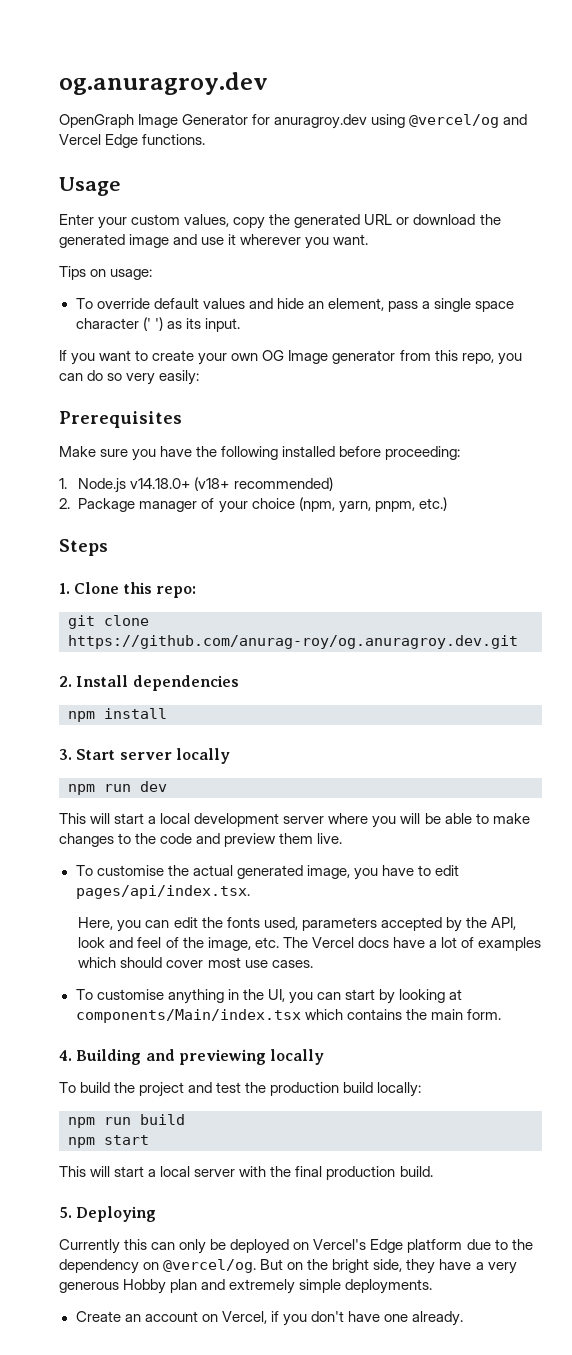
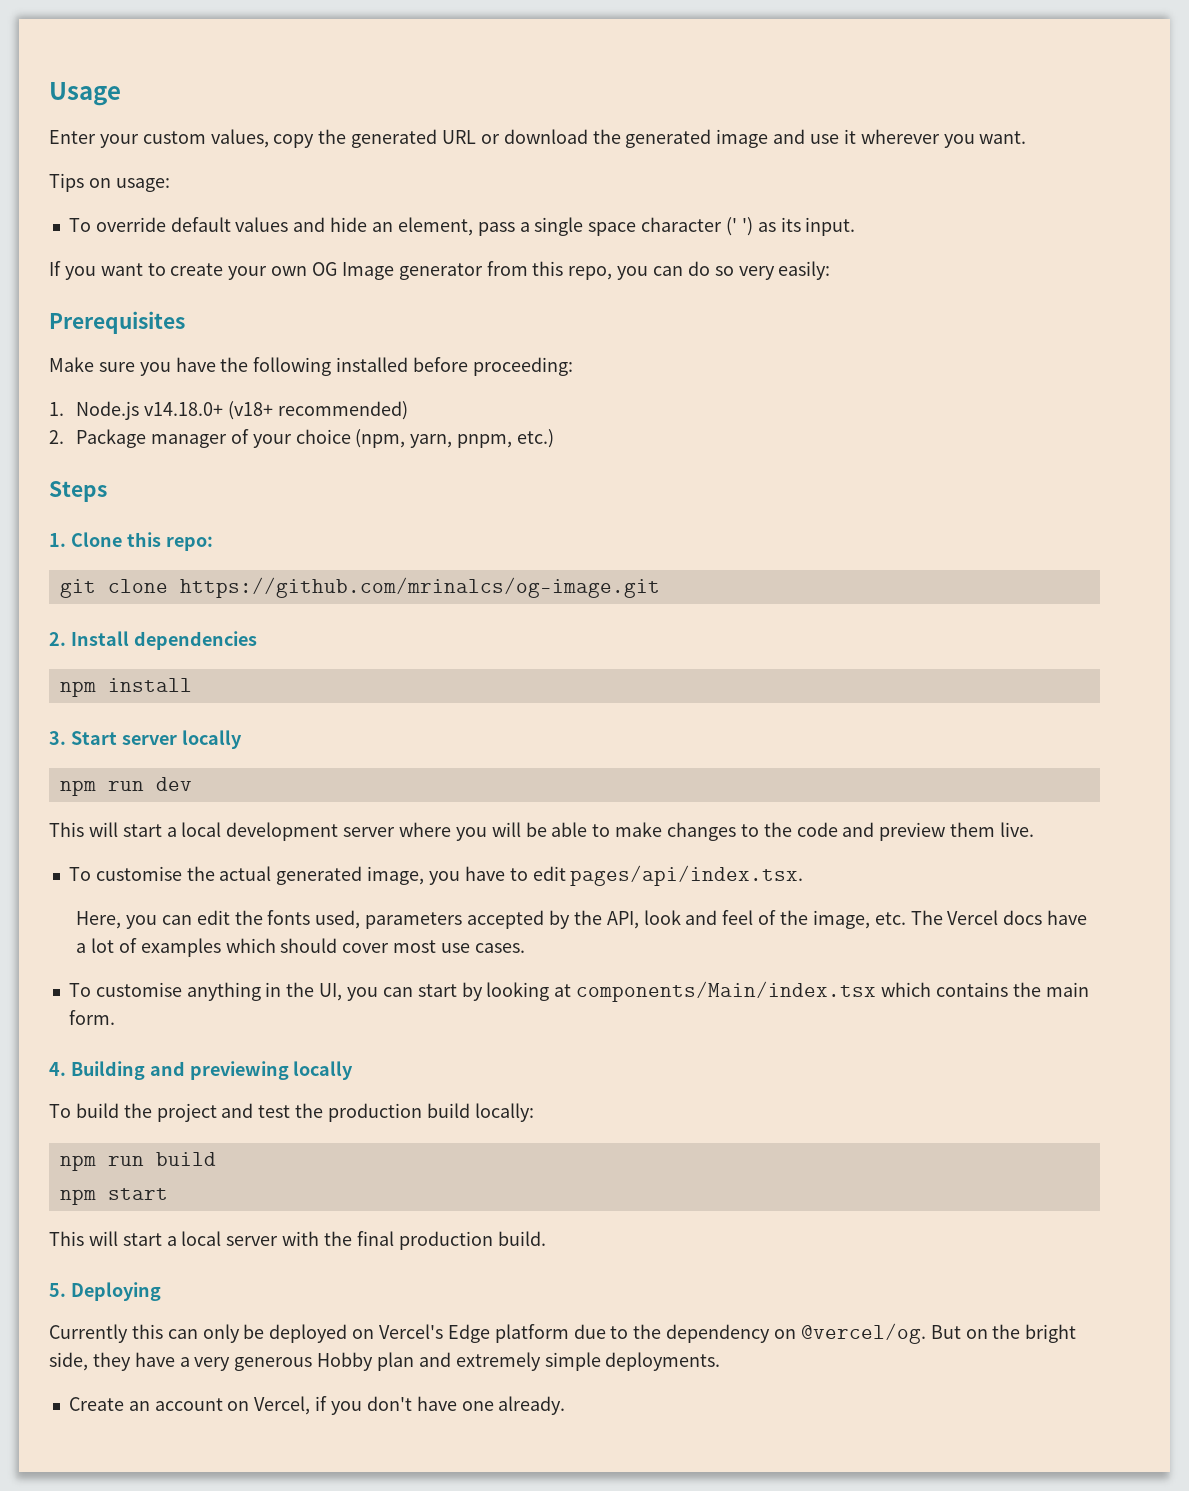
- og.anuragroy.dev
- OpenGraph Image Generator for anuragroy.dev using @vercel/og and Vercel Edge functions.
- git clone https://github.com/anurag-roy/og.anuragroy.dev.git
+ git clone https://github.com/mrinalcs/og-image.git

